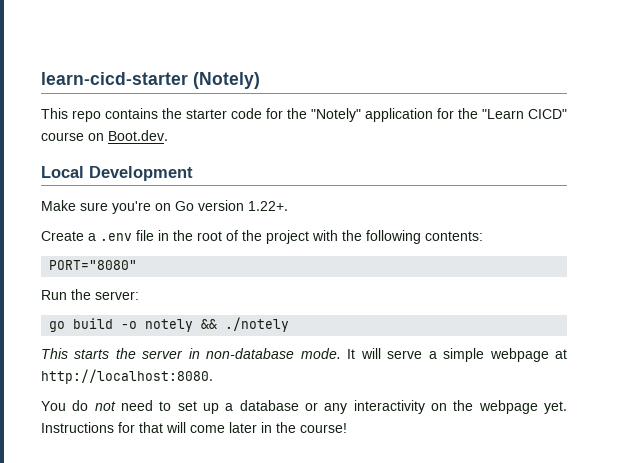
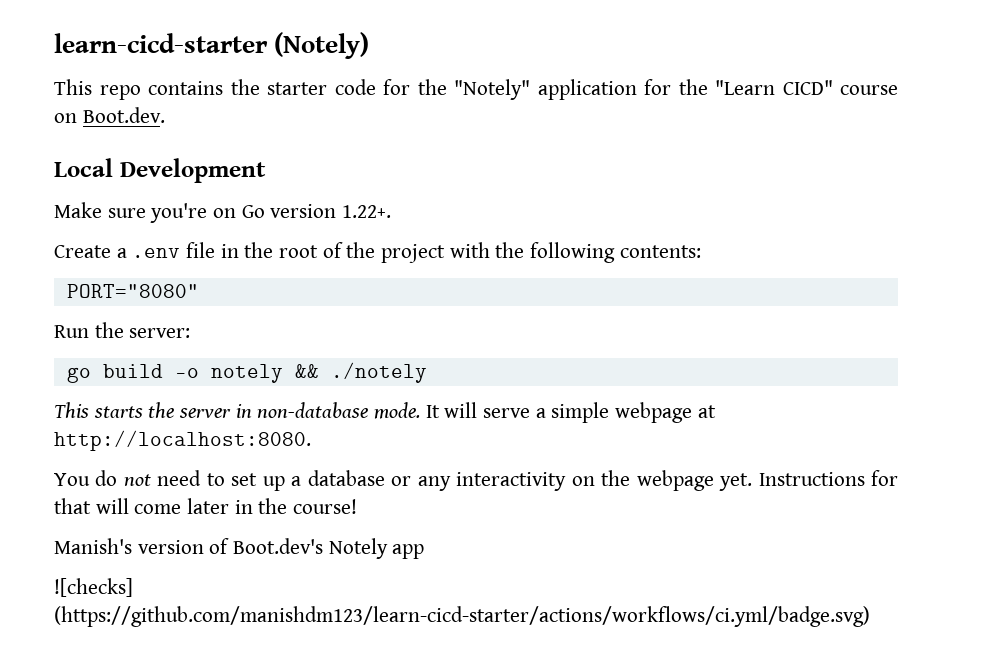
+ Manish's version of Boot.dev's Notely app
+ ![checks] (https://github.com/manishdm123/learn-cicd-starter/actions/workflows/ci.yml/badge.svg)

